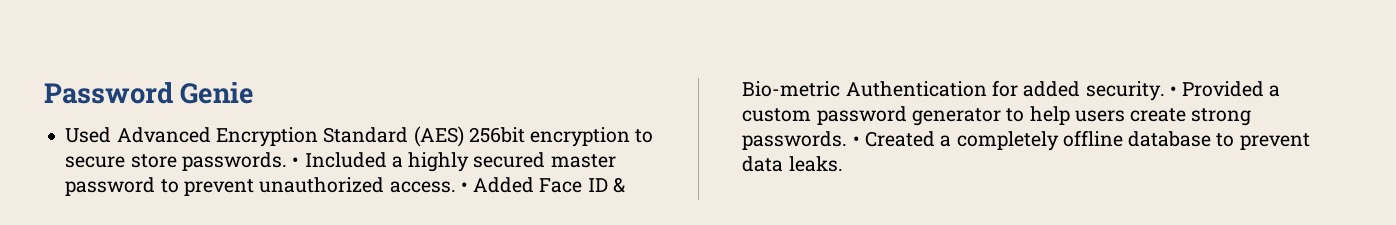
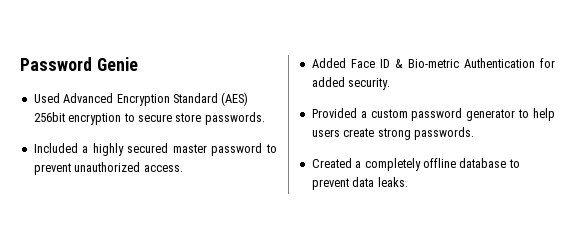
- Used Advanced Encryption Standard (AES) 256bit encryption to secure store passwords. • Included a highly secured master password to prevent unauthorized access. • Added Face ID & Bio-metric Authentication for added security. • Provided a custom password generator to help users create strong passwords. • Created a completely offline database to prevent data leaks.
+ Used Advanced Encryption Standard (AES) 256bit encryption to secure store passwords.
+ Included a highly secured master password to prevent unauthorized access.
+ Added Face ID & Bio-metric Authentication for added security.
+ Provided a custom password generator to help users create strong passwords.
+ Created a completely offline database to prevent data leaks.

